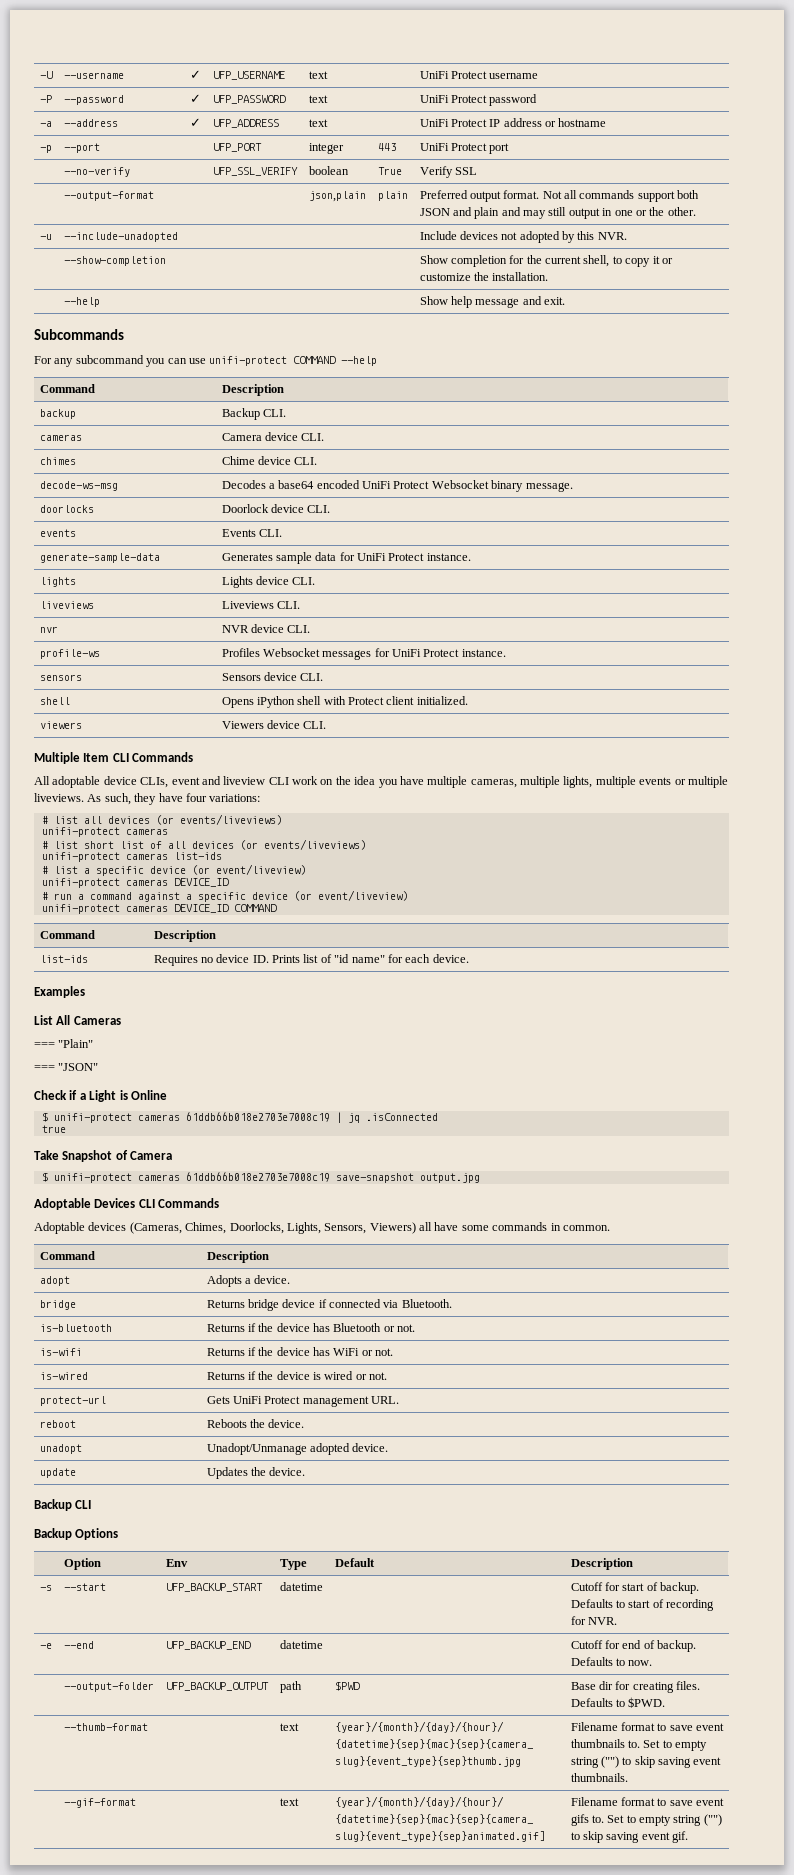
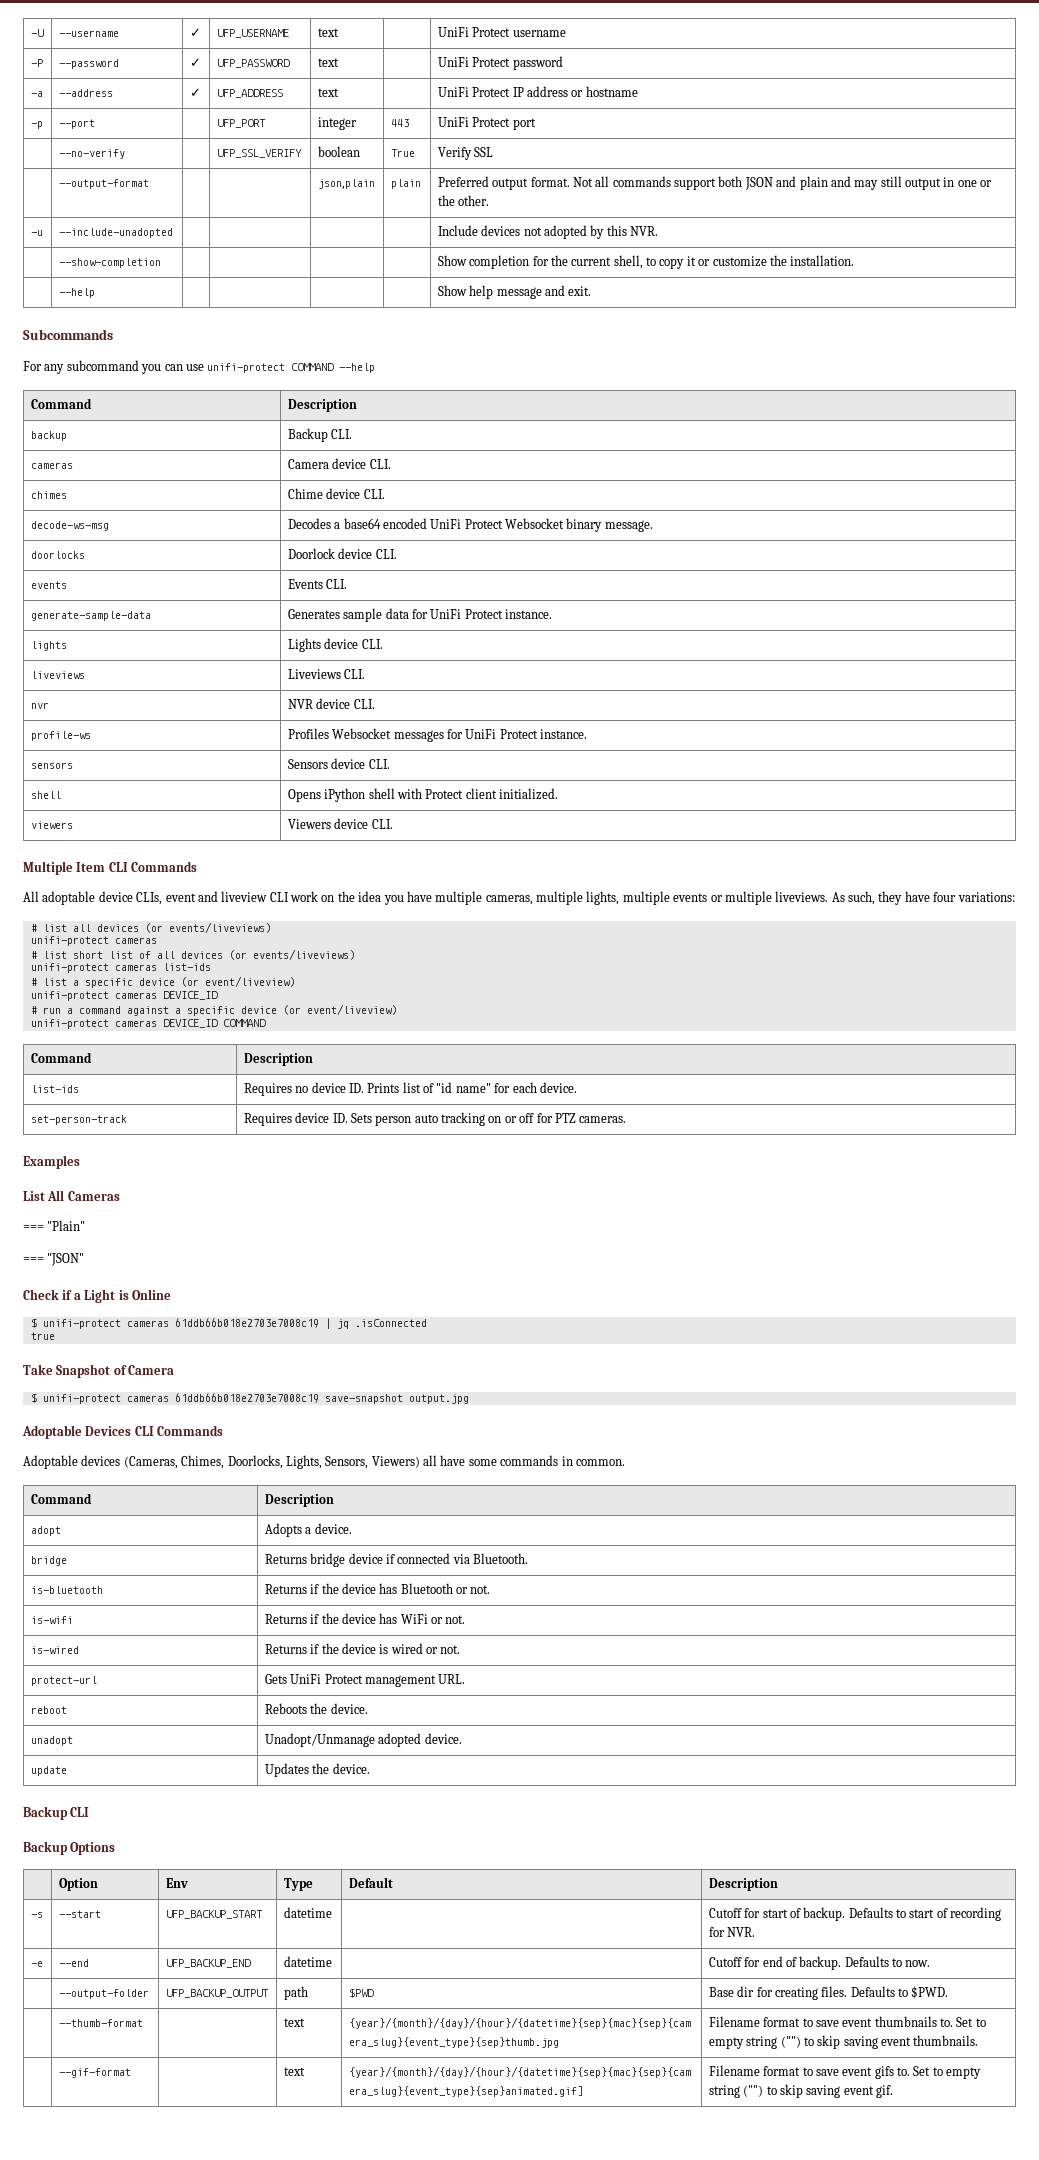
+ set-person-track | Requires device ID. Sets person auto tracking on or off for PTZ cameras.

